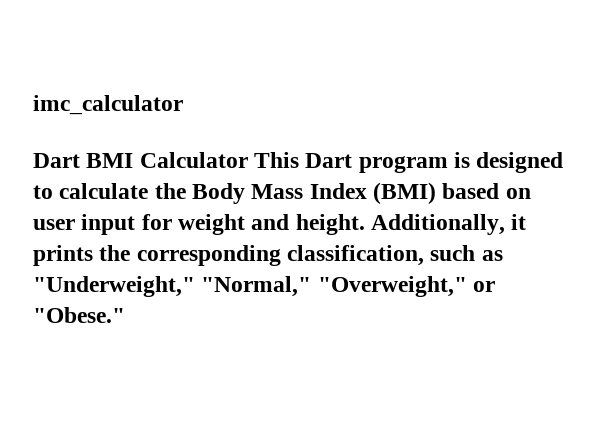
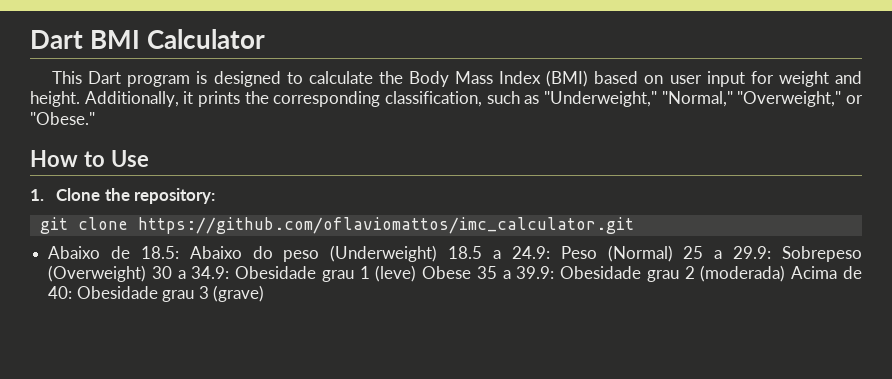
- imc_calculator
- Dart BMI Calculator This Dart program is designed to calculate the Body Mass Index (BMI) based on user input for weight and height.
+ Dart BMI Calculator
+ This Dart program is designed to calculate the Body Mass Index (BMI) based on user input for weight and height.
+ How to Use
+ 1. Clone the repository:
+ git clone https://github.com/oflaviomattos/imc_calculator.git
+ Abaixo de 18.5: Abaixo do peso (Underweight) 18.5 a 24.9: Peso (Normal) 25 a 29.9: Sobrepeso (Overweight) 30 a 34.9: Obesidade grau 1 (leve) Obese 35 a 39.9: Obesidade grau 2 (moderada) Acima de 40: Obesidade grau 3 (grave)

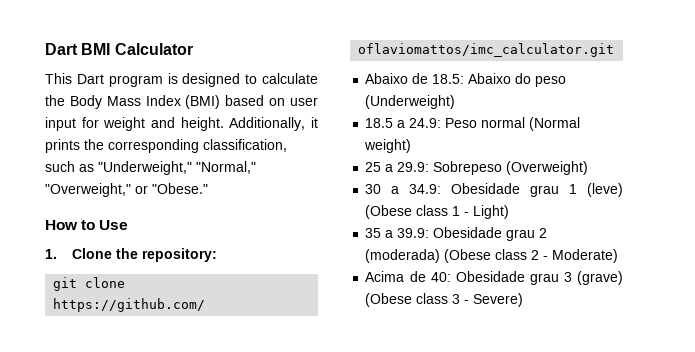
- Abaixo de 18.5: Abaixo do peso (Underweight) 18.5 a 24.9: Peso (Normal) 25 a 29.9: Sobrepeso (Overweight) 30 a 34.9: Obesidade grau 1 (leve) Obese 35 a 39.9: Obesidade grau 2 (moderada) Acima de 40: Obesidade grau 3 (grave)
+ Abaixo de 18.5: Abaixo do peso (Underweight)
+ 18.5 a 24.9: Peso normal (Normal weight)
+ 25 a 29.9: Sobrepeso (Overweight)
+ 30 a 34.9: Obesidade grau 1 (leve) (Obese class 1 - Light)
+ 35 a 39.9: Obesidade grau 2 (moderada) (Obese class 2 - Moderate)
+ Acima de 40: Obesidade grau 3 (grave) (Obese class 3 - Severe)

